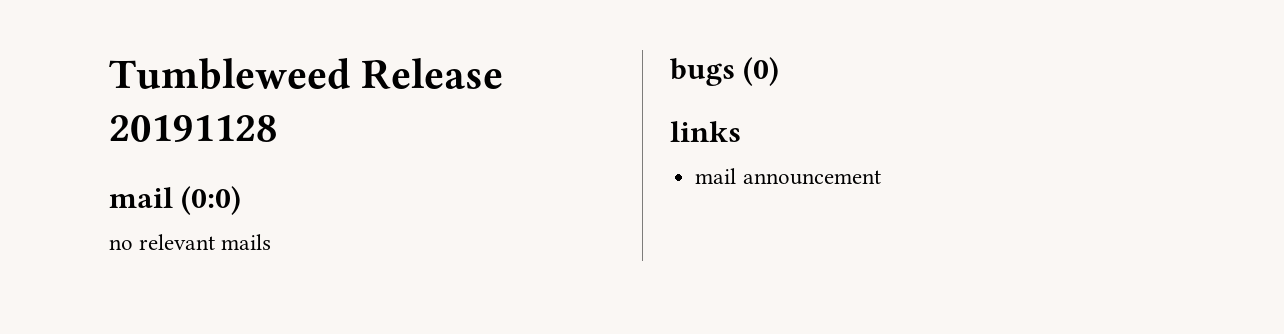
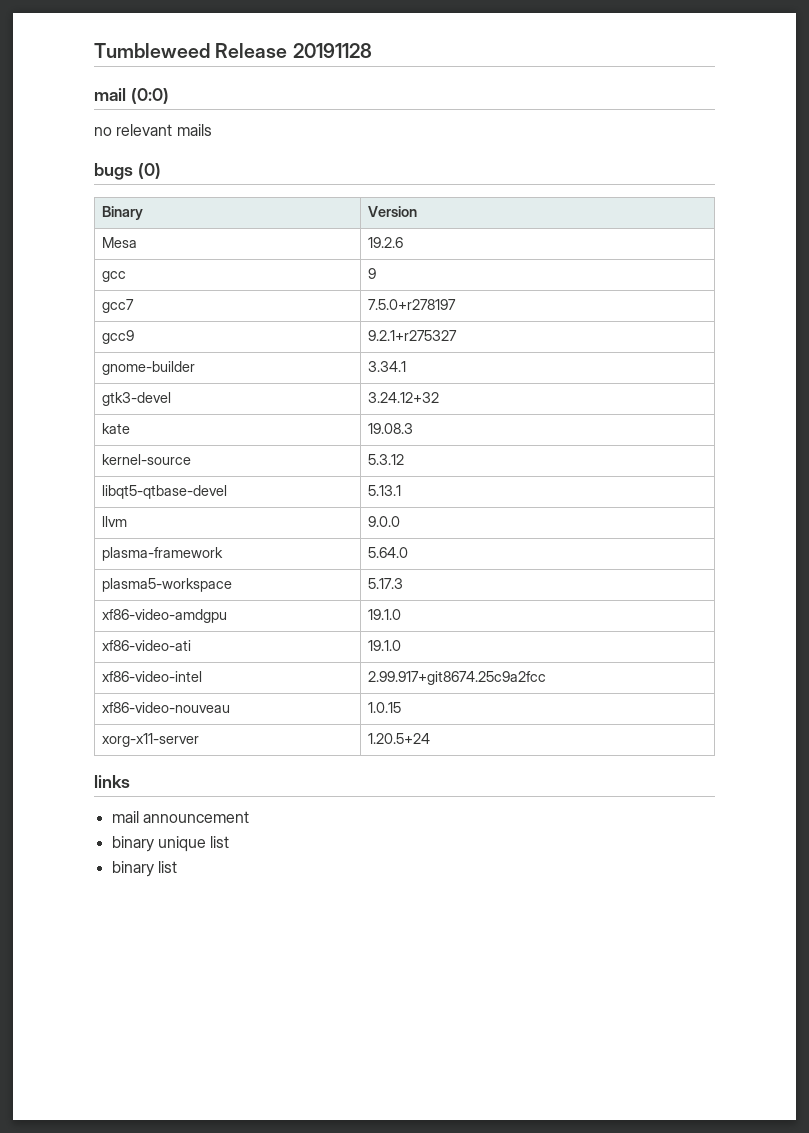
+ Binary | Version
+ Mesa | 19.2.6
+ gcc | 9
+ gcc7 | 7.5.0+r278197
+ gcc9 | 9.2.1+r275327
+ gnome-builder | 3.34.1
+ gtk3-devel | 3.24.12+32
+ kate | 19.08.3
+ kernel-source | 5.3.12
+ libqt5-qtbase-devel | 5.13.1
+ llvm | 9.0.0
+ plasma-framework | 5.64.0
+ plasma5-workspace | 5.17.3
+ xf86-video-amdgpu | 19.1.0
+ xf86-video-ati | 19.1.0
+ xf86-video-intel | 2.99.917+git8674.25c9a2fcc
+ xf86-video-nouveau | 1.0.15
+ xorg-x11-server | 1.20.5+24
  links
  mail announcement
+ binary unique list
+ binary list

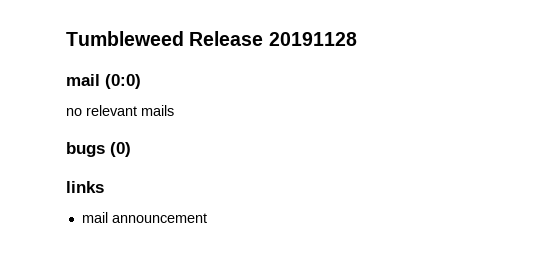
- Binary | Version
- Mesa | 19.2.6
- gcc | 9
- gcc7 | 7.5.0+r278197
- gcc9 | 9.2.1+r275327
- gnome-builder | 3.34.1
- gtk3-devel | 3.24.12+32
- kate | 19.08.3
- kernel-source | 5.3.12
- libqt5-qtbase-devel | 5.13.1
- llvm | 9.0.0
- plasma-framework | 5.64.0
- plasma5-workspace | 5.17.3
- xf86-video-amdgpu | 19.1.0
- xf86-video-ati | 19.1.0
- xf86-video-intel | 2.99.917+git8674.25c9a2fcc
- xf86-video-nouveau | 1.0.15
- xorg-x11-server | 1.20.5+24
  links
  mail announcement
- binary unique list
- binary list

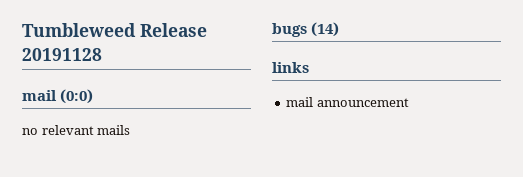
- bugs (0)
+ bugs (14)

